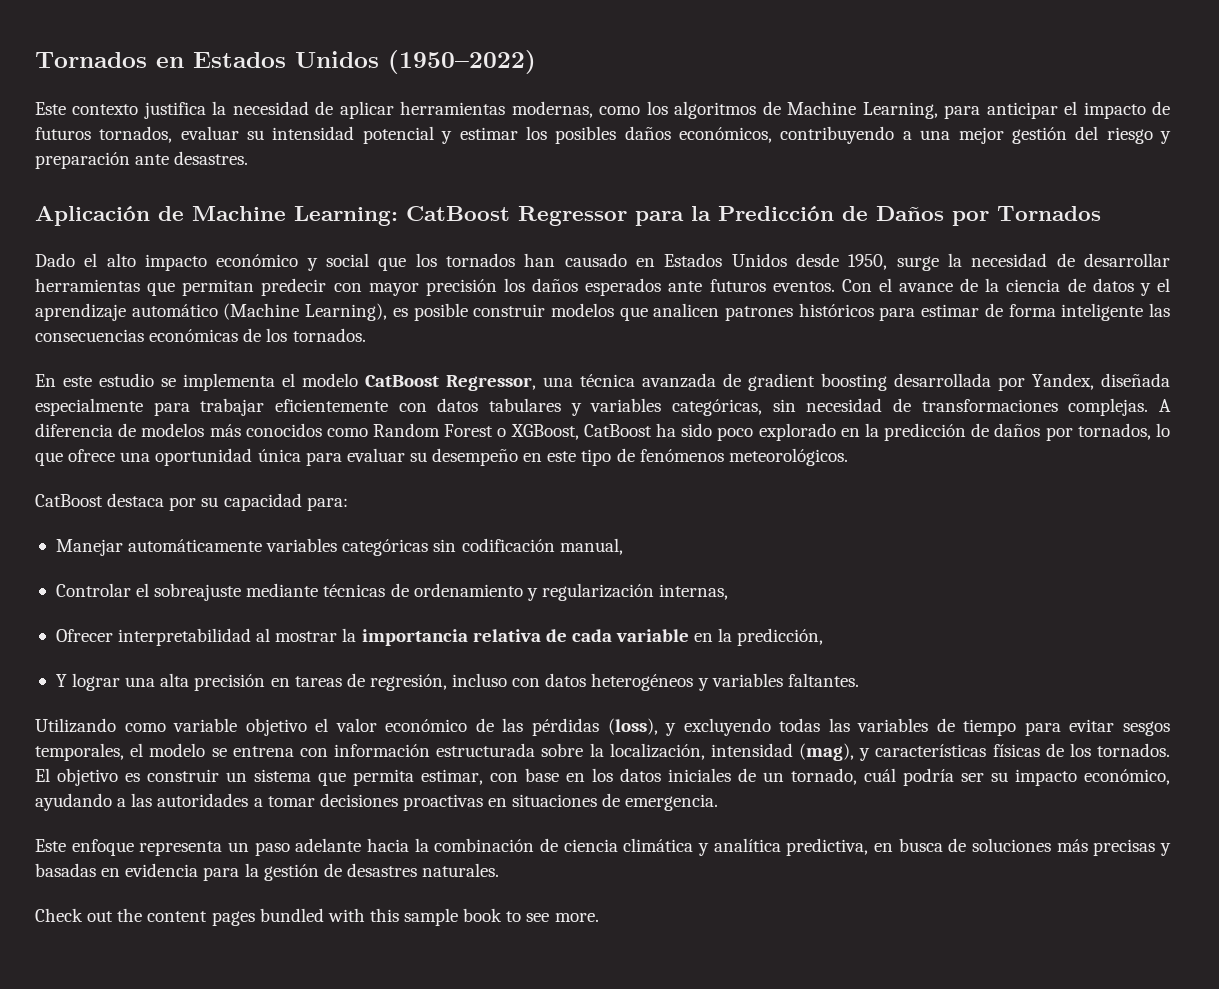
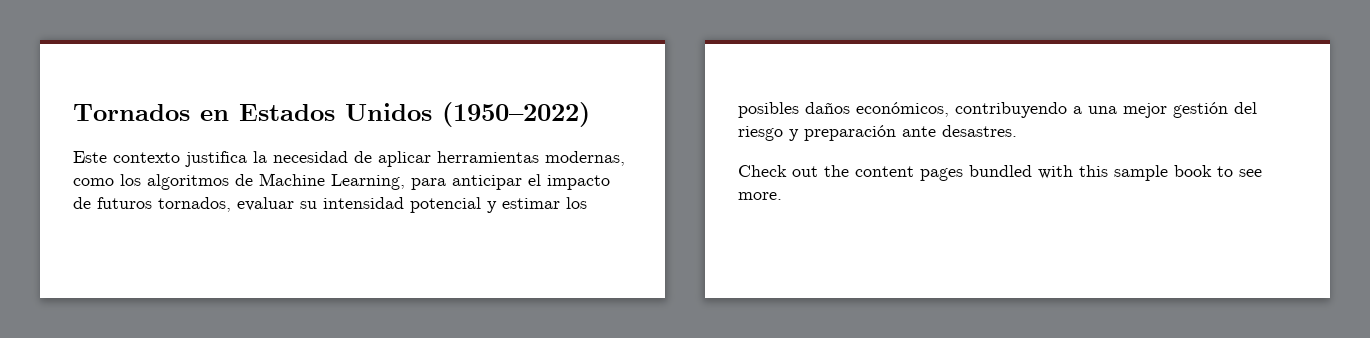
- Aplicación de Machine Learning: CatBoost Regressor para la Predicción de Daños por Tornados
- Dado el alto impacto económico y social que los tornados han causado en Estados Unidos desde 1950, surge la necesidad de desarrollar herramientas que permitan predecir con mayor precisión los daños esperados ante futuros eventos. Con el avance de la ciencia de datos y el aprendizaje automático (Machine Learning), es posible construir modelos que analicen patrones históricos para estimar de forma inteligente las consecuencias económicas de los tornados.
- En este estudio se implementa el modelo CatBoost Regressor, una técnica avanzada de gradient boosting desarrollada por Yandex, diseñada especialmente para trabajar eficientemente con datos tabulares y variables categóricas, sin necesidad de transformaciones complejas. A diferencia de modelos más conocidos como Random Forest o XGBoost, CatBoost ha sido poco explorado en la predicción de daños por tornados, lo que ofrece una oportunidad única para evaluar su desempeño en este tipo de fenómenos meteorológicos.
- CatBoost destaca por su capacidad para:
- Manejar automáticamente variables categóricas sin codificación manual,
- Controlar el sobreajuste mediante técnicas de ordenamiento y regularización internas,
- Ofrecer interpretabilidad al mostrar la importancia relativa de cada variable en la predicción,
- Y lograr una alta precisión en tareas de regresión, incluso con datos heterogéneos y variables faltantes.
- Utilizando como variable objetivo el valor económico de las pérdidas (loss), y excluyendo todas las variables de tiempo para evitar sesgos temporales, el modelo se entrena con información estructurada sobre la localización, intensidad (mag), y características físicas de los tornados. El objetivo es construir un sistema que permita estimar, con base en los datos iniciales de un tornado, cuál podría ser su impacto económico, ayudando a las autoridades a tomar decisiones proactivas en situaciones de emergencia.
- Este enfoque representa un paso adelante hacia la combinación de ciencia climática y analítica predictiva, en busca de soluciones más precisas y basadas en evidencia para la gestión de desastres naturales.

